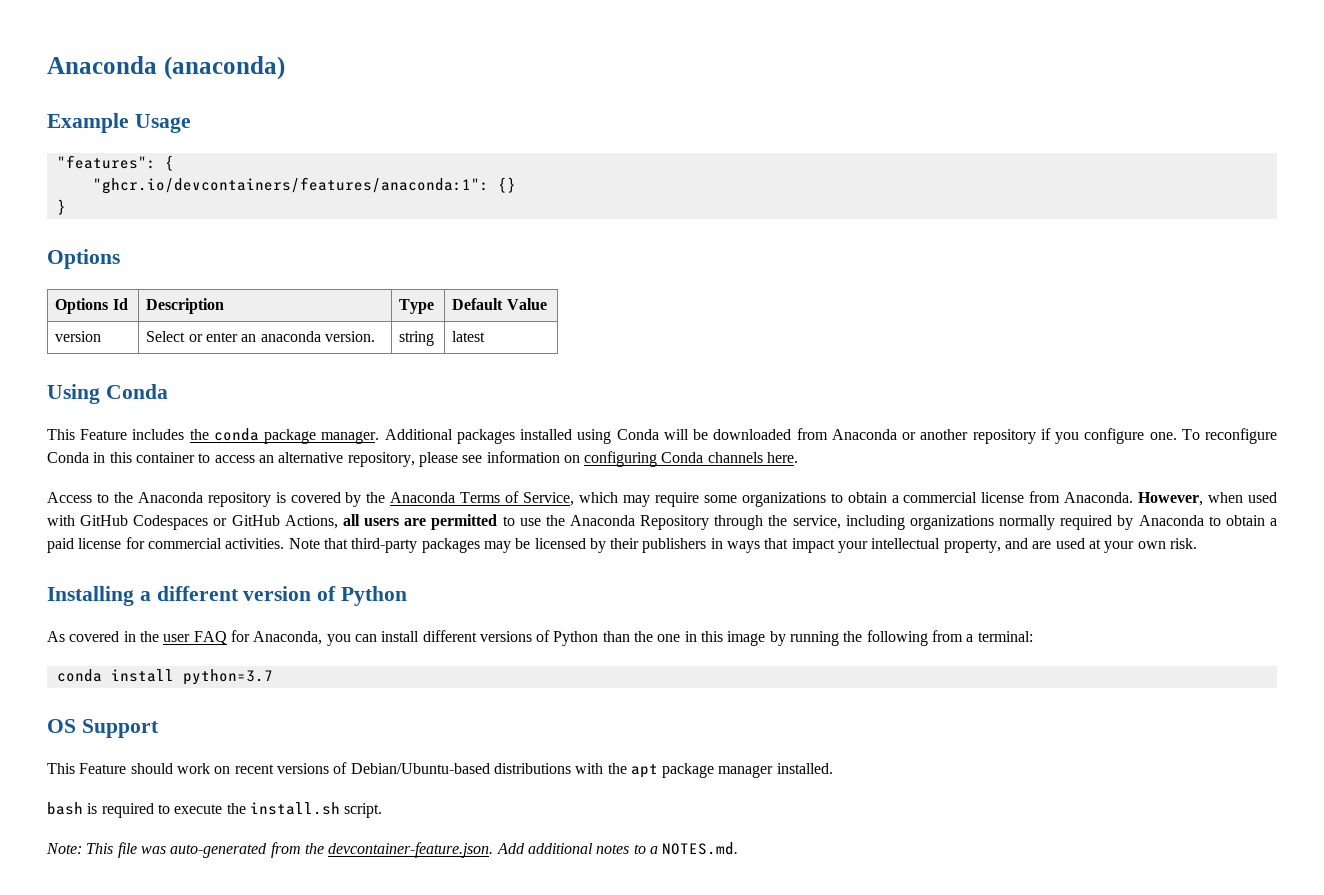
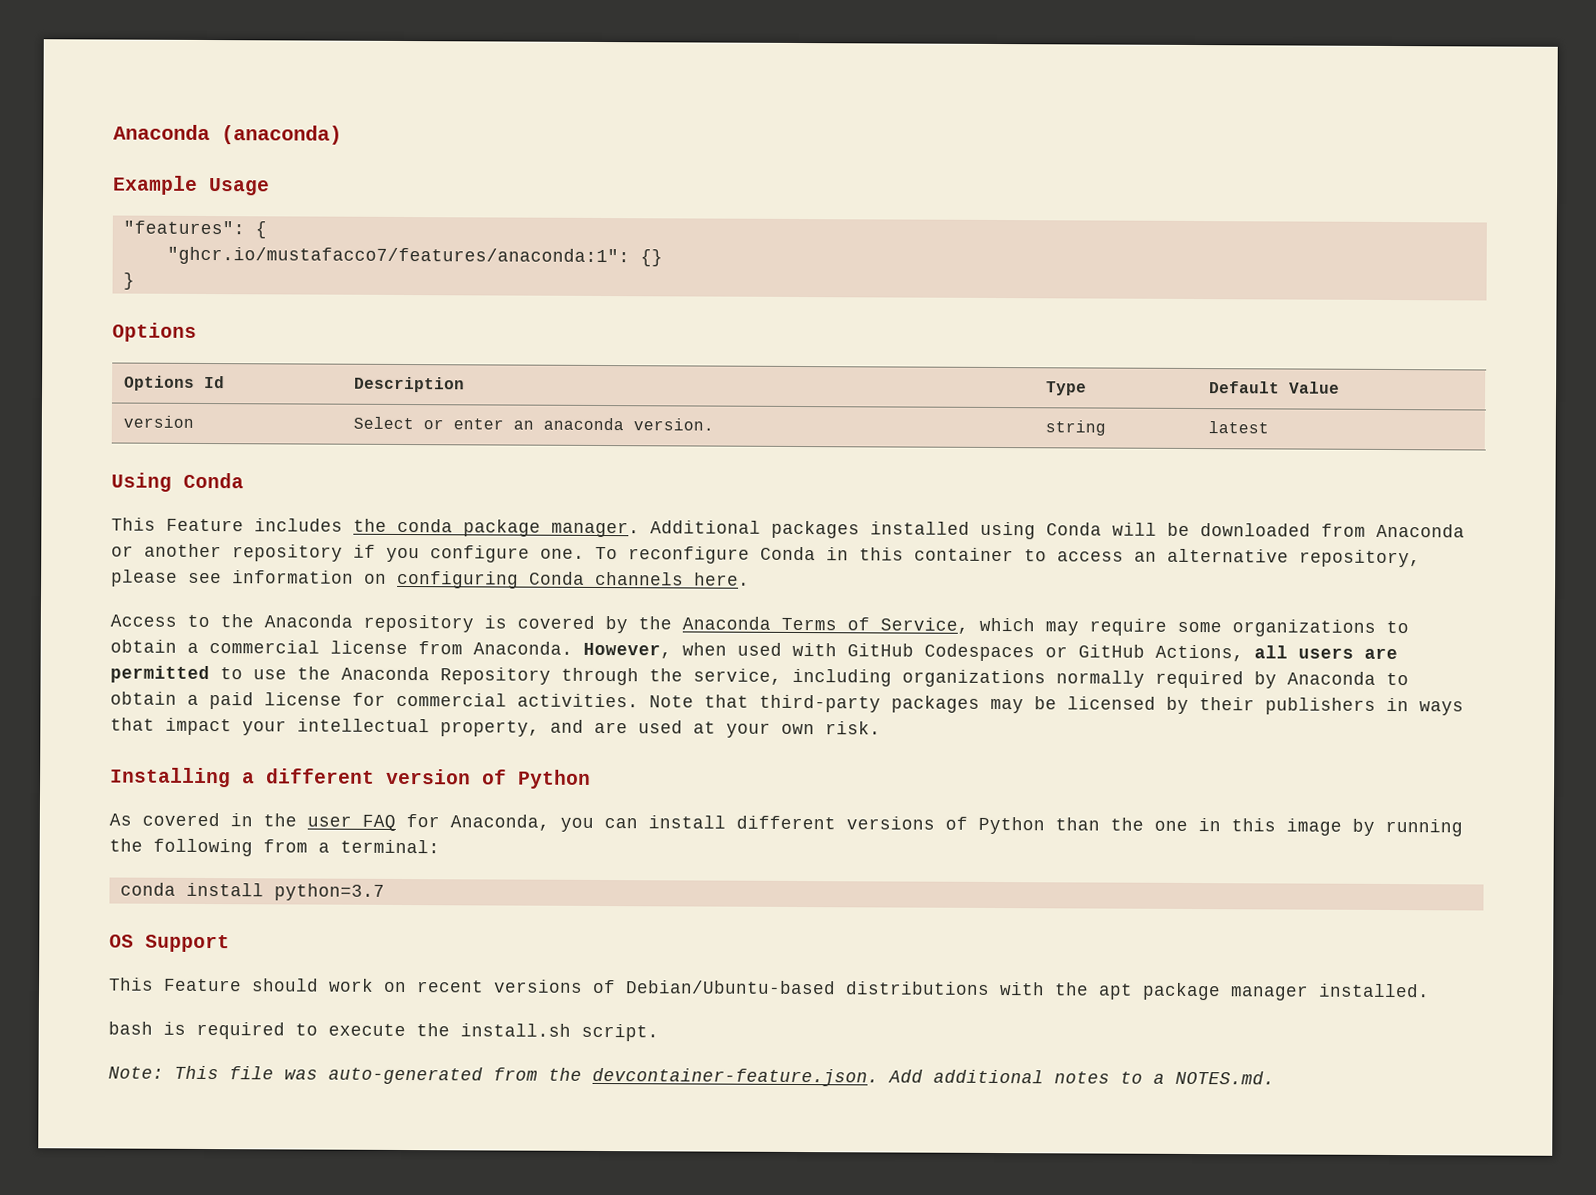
- "ghcr.io/devcontainers/features/anaconda:1": {}
+ "ghcr.io/mustafacco7/features/anaconda:1": {}

